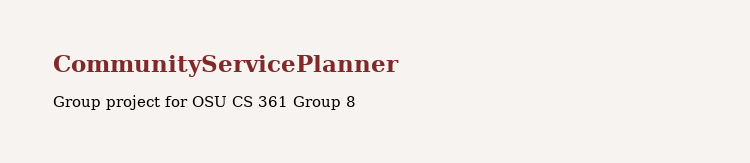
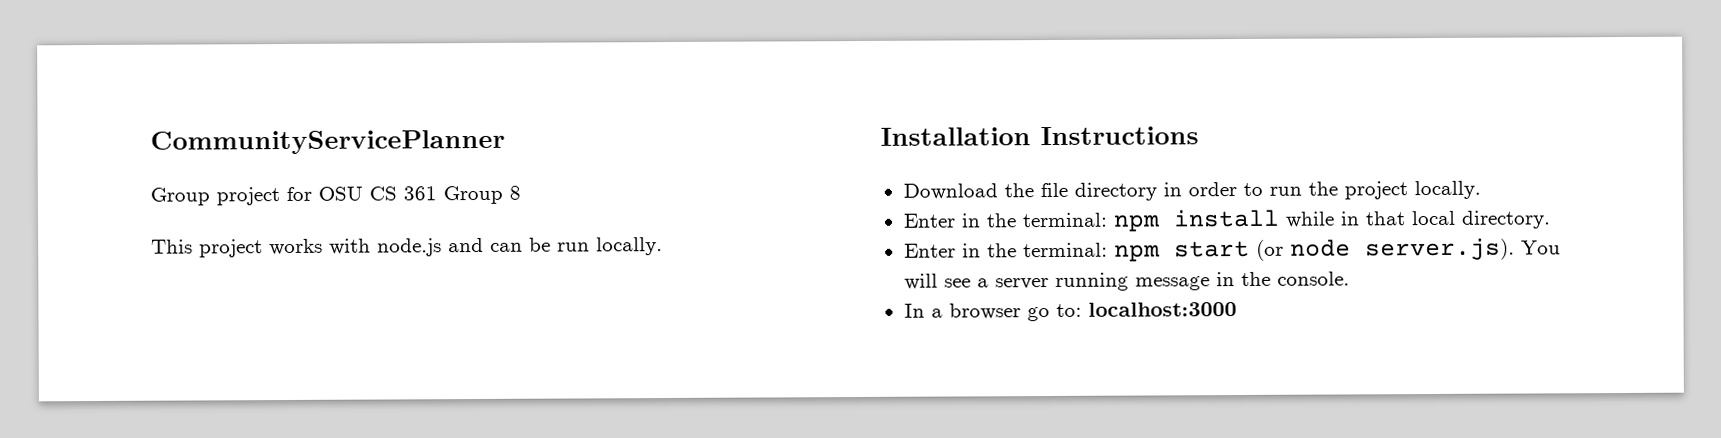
+ This project works with node.js and can be run locally.
+ Installation Instructions
+ Download the file directory in order to run the project locally.
+ Enter in the terminal: npm install while in that local directory.
+ Enter in the terminal: npm start (or node server.js). You will see a server running message in the console.
+ In a browser go to: localhost:3000

